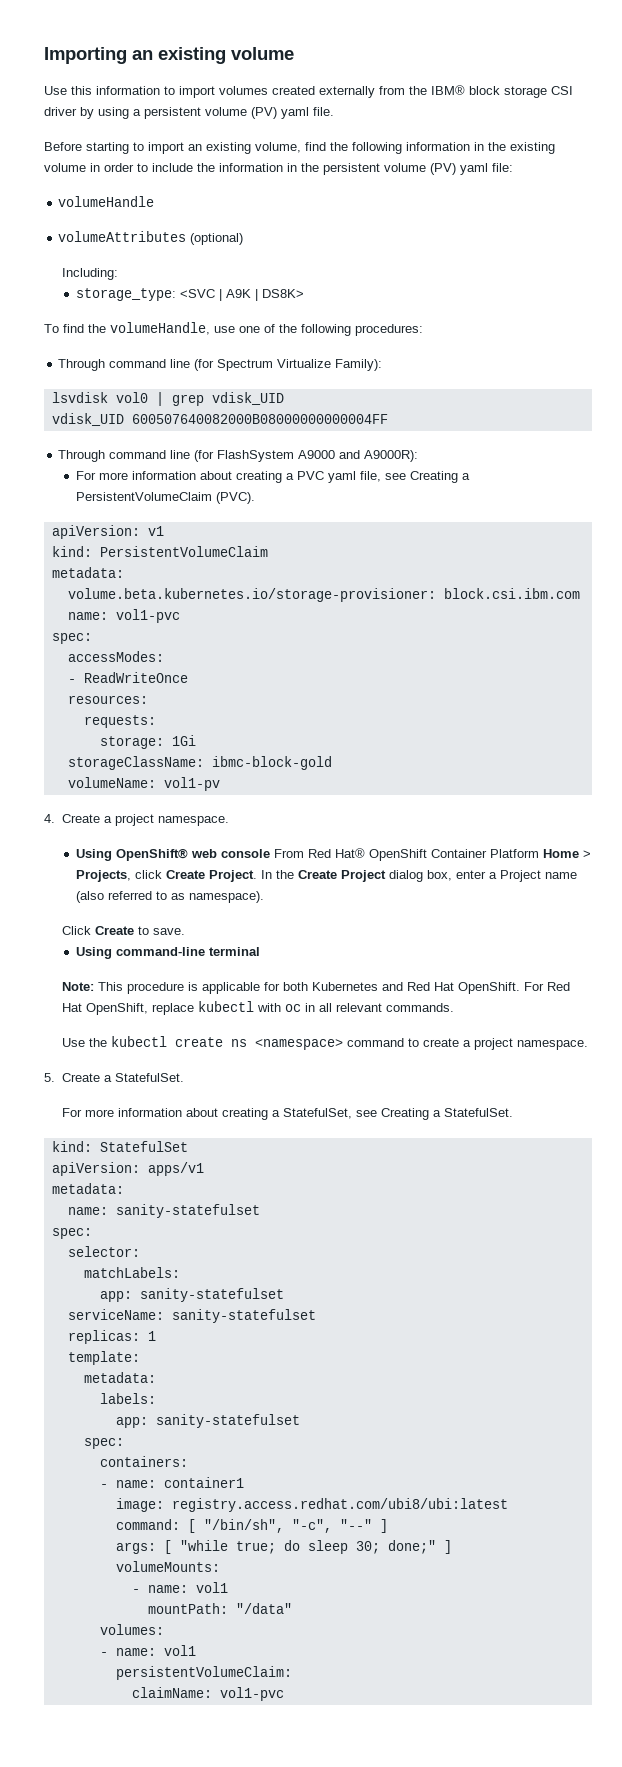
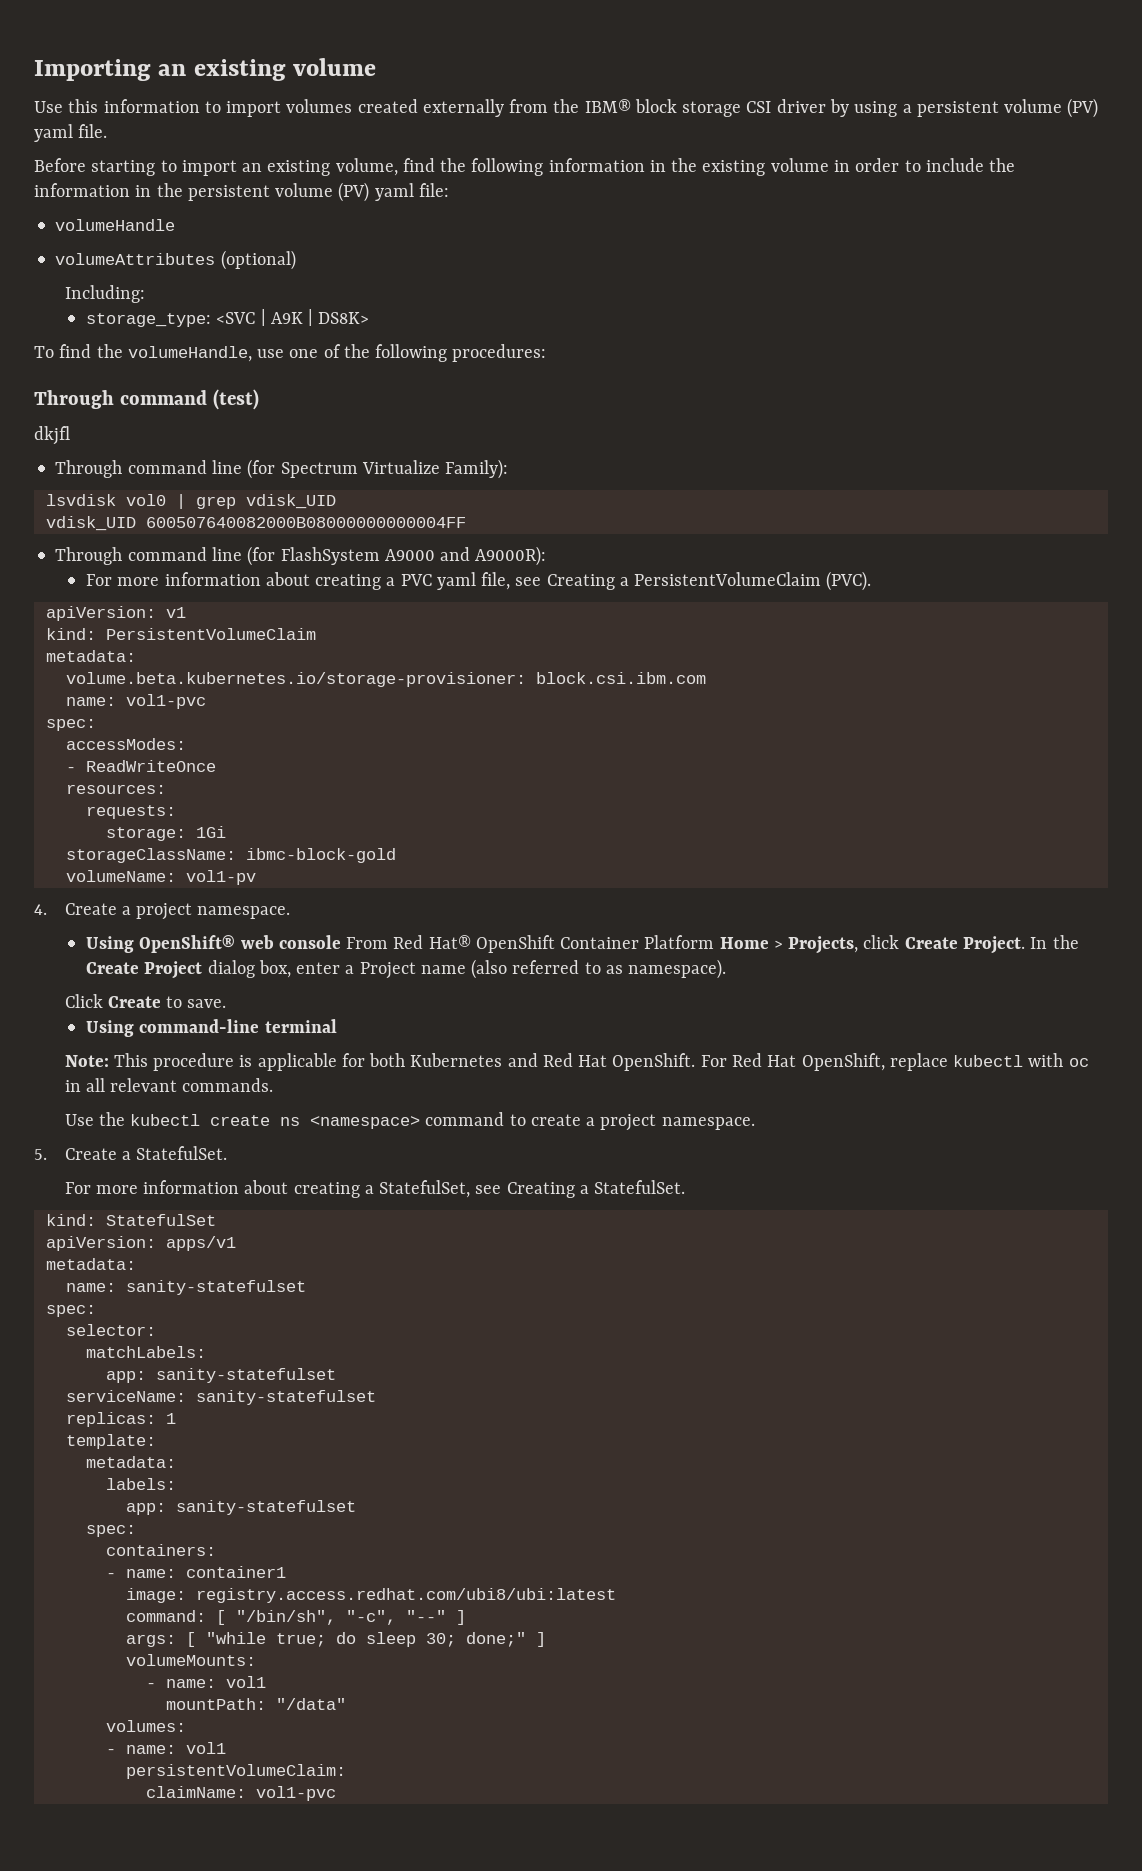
+ Through command (test)
+ dkjfl

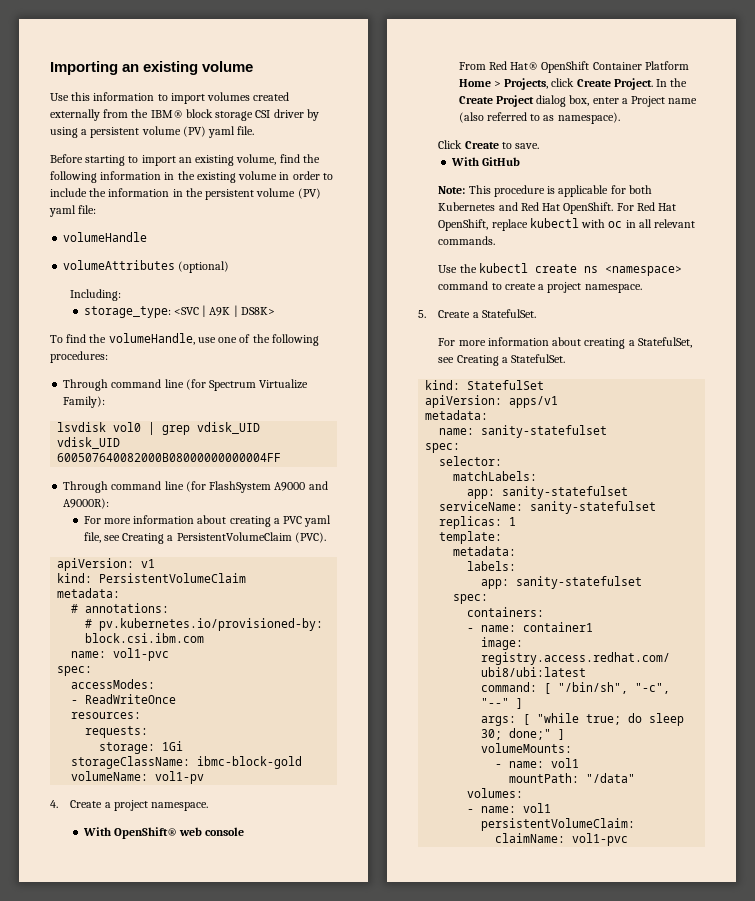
- Through command (test)
- dkjfl
- volume.beta.kubernetes.io/storage-provisioner: block.csi.ibm.com
+ # annotations:
+ # pv.kubernetes.io/provisioned-by: block.csi.ibm.com
- Using OpenShift® web console From Red Hat® OpenShift Container Platform Home > Projects, click Create Project.
+ With OpenShift® web console
+ From Red Hat® OpenShift Container Platform Home > Projects, click Create Project.
- Using command-line terminal
+ With GitHub

